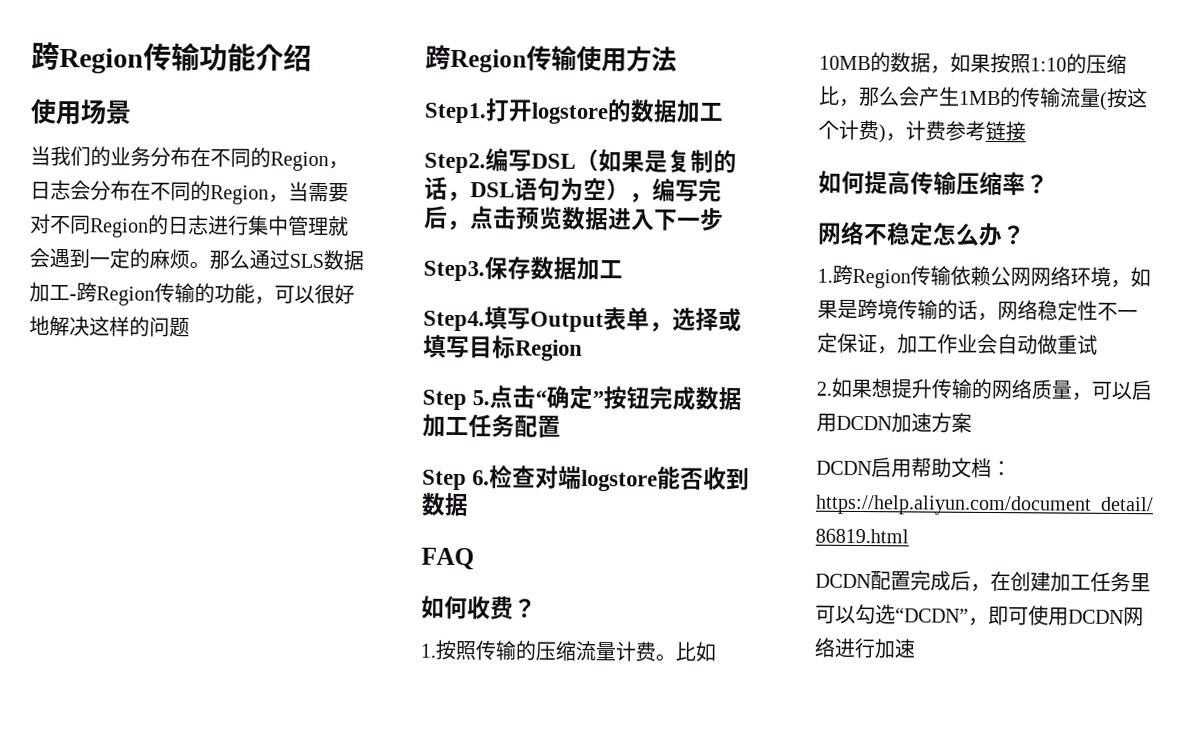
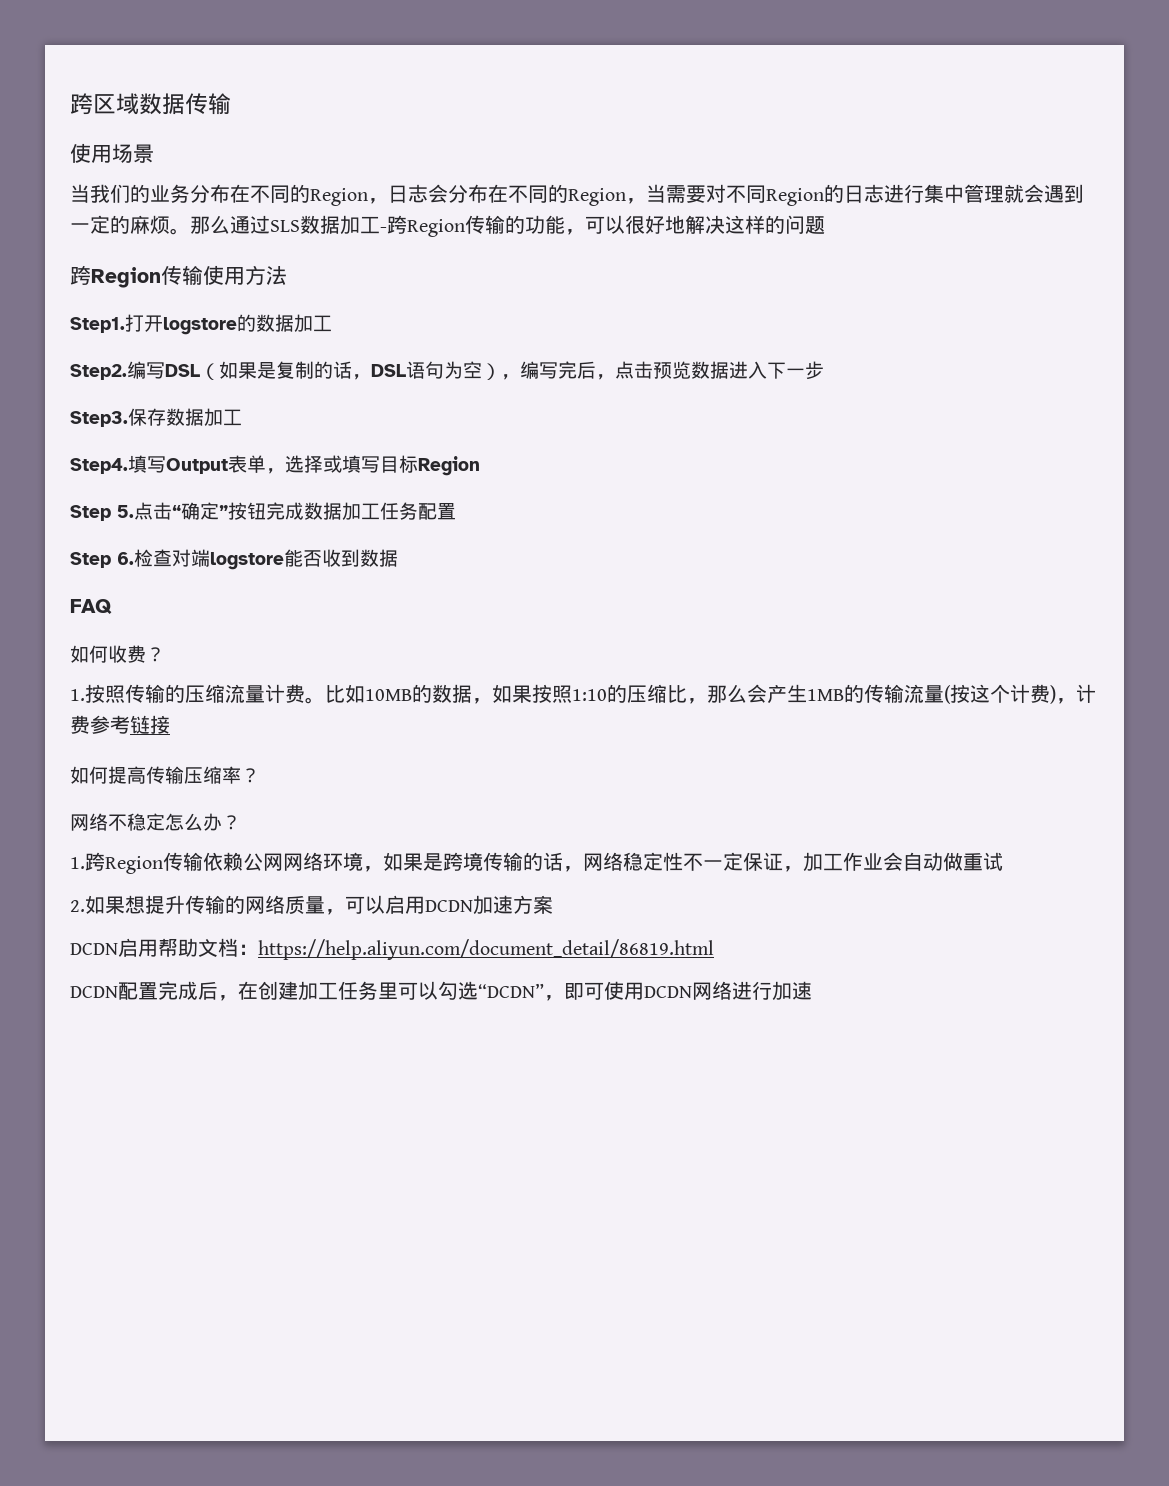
- 跨Region传输功能介绍
+ 跨区域数据传输

